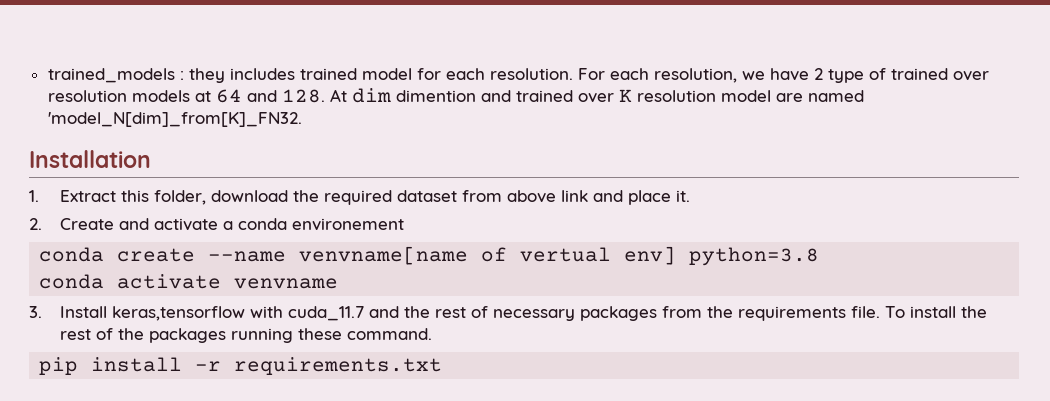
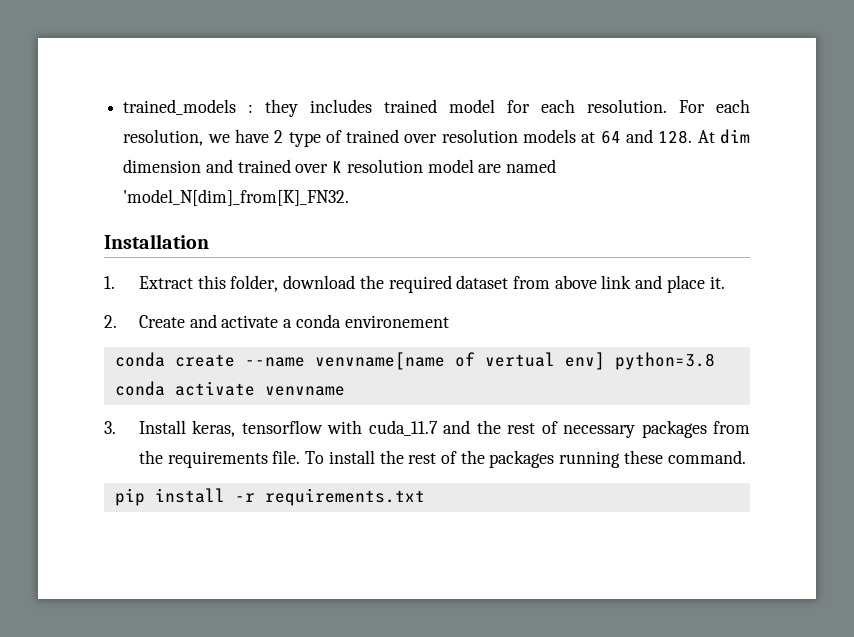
- For each resolution, we have 2 type of trained over resolution models at 64 and 128. At dim dimention and trained over K resolution model are named 'model_N[dim]_from[K]_FN32.
+ For each resolution, we have 2 type of trained over resolution models at 64 and 128. At dim dimension and trained over K resolution model are named 'model_N[dim]_from[K]_FN32.
- 3. Install keras,tensorflow with cuda_11.7 and the rest of necessary packages from the requirements file.
+ 3. Install keras, tensorflow with cuda_11.7 and the rest of necessary packages from the requirements file.

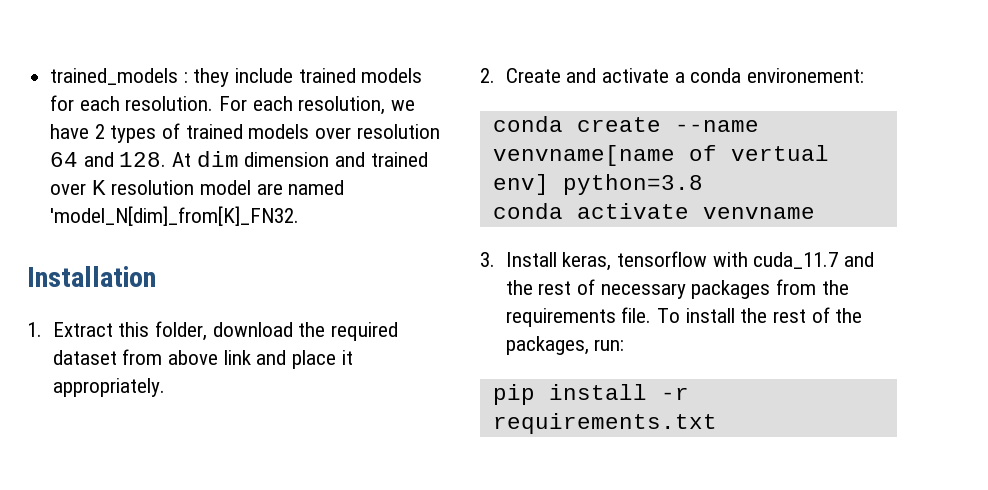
- trained_models : they includes trained model for each resolution.
+ trained_models : they include trained models for each resolution.
- For each resolution, we have 2 type of trained over resolution models at 64 and 128. At dim dimension and trained over K resolution model are named 'model_N[dim]_from[K]_FN32.
+ For each resolution, we have 2 types of trained models over resolution 64 and 128. At dim dimension and trained over K resolution model are named 'model_N[dim]_from[K]_FN32.
- 1. Extract this folder, download the required dataset from above link and place it.
+ 1. Extract this folder, download the required dataset from above link and place it appropriately.
- 2. Create and activate a conda environement
+ 2. Create and activate a conda environement:
- To install the rest of the packages running these command.
+ To install the rest of the packages, run:

